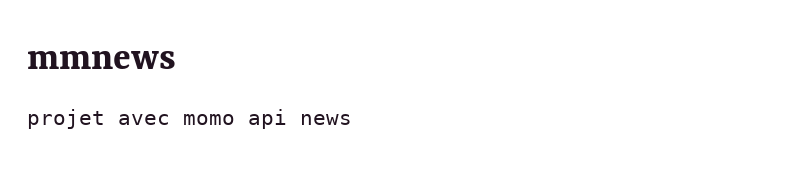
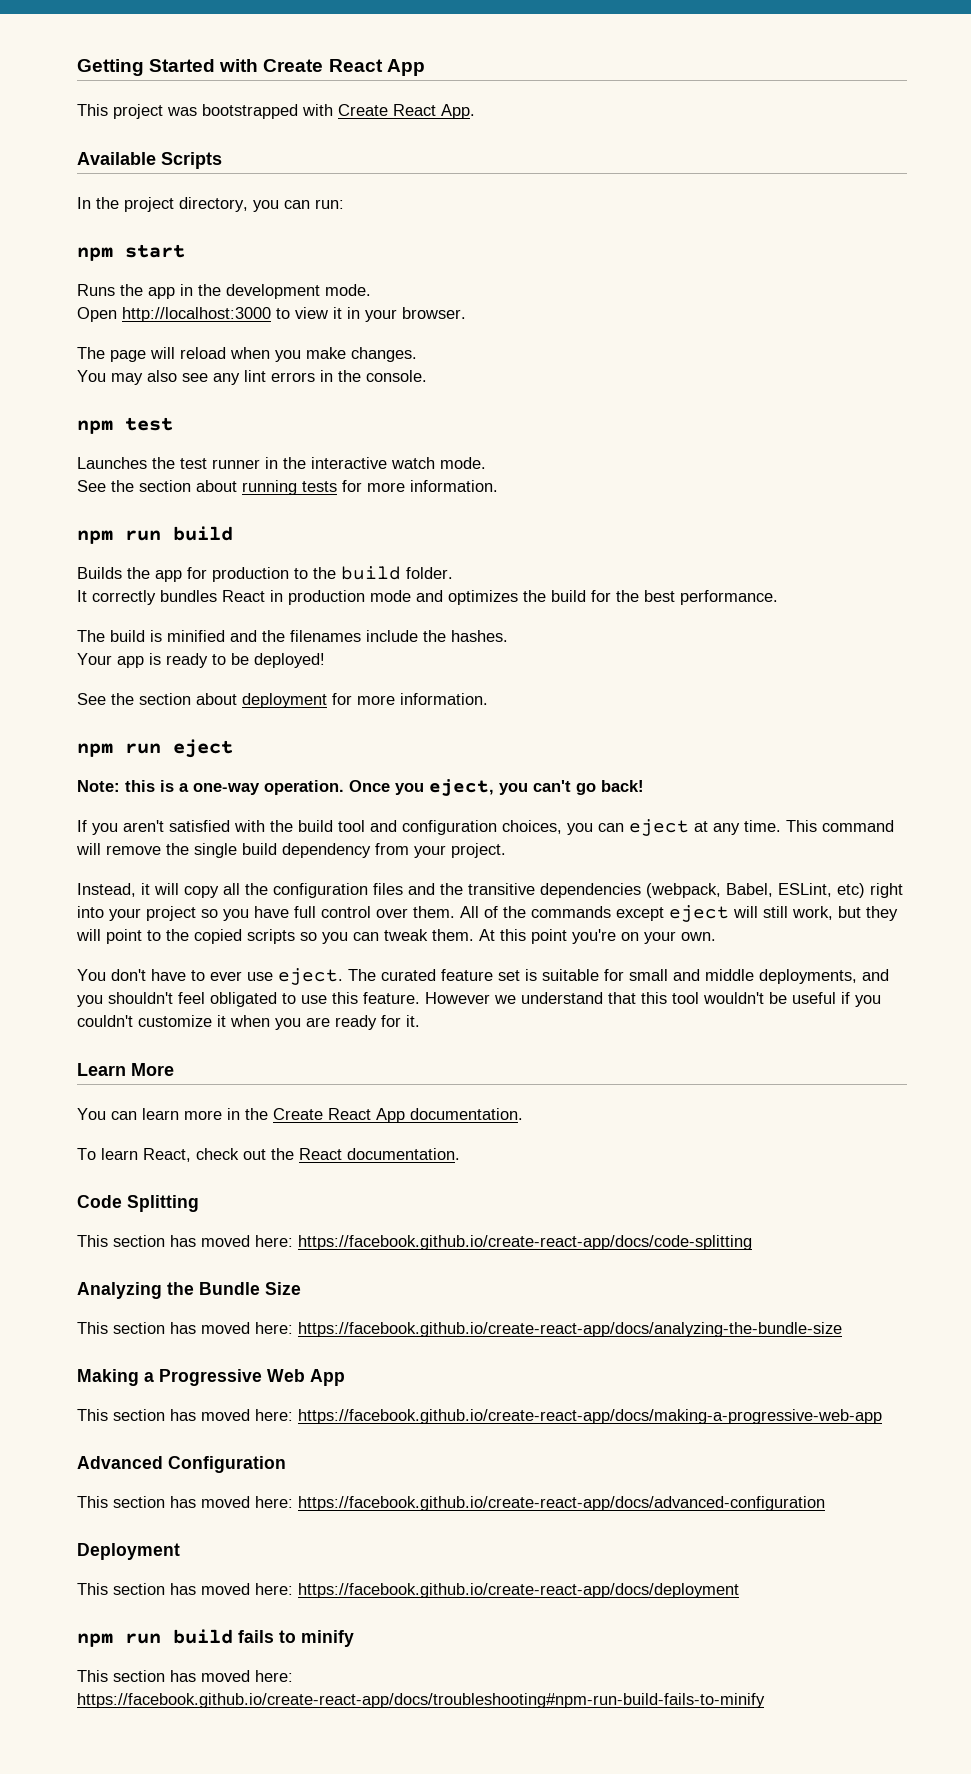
- mmnews
- projet avec momo api news
+ Getting Started with Create React App
+ This project was bootstrapped with Create React App.
+ Available Scripts
+ In the project directory, you can run:
+ npm start
+ Runs the app in the development mode.
+ Open http://localhost:3000 to view it in your browser.
+ The page will reload when you make changes.
+ You may also see any lint errors in the console.
+ npm test
+ Launches the test runner in the interactive watch mode.
+ See the section about running tests for more information.
+ npm run build
+ Builds the app for production to the build folder.
+ It correctly bundles React in production mode and optimizes the build for the best performance.
+ The build is minified and the filenames include the hashes.
+ Your app is ready to be deployed!
+ See the section about deployment for more information.
+ npm run eject
+ Note: this is a one-way operation. Once you eject, you can't go back!
+ If you aren't satisfied with the build tool and configuration choices, you can eject at any time. This command will remove the single build dependency from your project.
+ Instead, it will copy all the configuration files and the transitive dependencies (webpack, Babel, ESLint, etc) right into your project so you have full control over them. All of the commands except eject will still work, but they will point to the copied scripts so you can tweak them. At this point you're on your own.
+ You don't have to ever use eject. The curated feature set is suitable for small and middle deployments, and you shouldn't feel obligated to use this feature. However we understand that this tool wouldn't be useful if you couldn't customize it when you are ready for it.
+ Learn More
+ You can learn more in the Create React App documentation.
+ To learn React, check out the React documentation.
+ Code Splitting
+ This section has moved here: https://facebook.github.io/create-react-app/docs/code-splitting
+ Analyzing the Bundle Size
+ This section has moved here: https://facebook.github.io/create-react-app/docs/analyzing-the-bundle-size
+ Making a Progressive Web App
+ This section has moved here: https://facebook.github.io/create-react-app/docs/making-a-progressive-web-app
+ Advanced Configuration
+ This section has moved here: https://facebook.github.io/create-react-app/docs/advanced-configuration
+ Deployment
+ This section has moved here: https://facebook.github.io/create-react-app/docs/deployment
+ npm run build fails to minify
+ This section has moved here: https://facebook.github.io/create-react-app/docs/troubleshooting#npm-run-build-fails-to-minify

